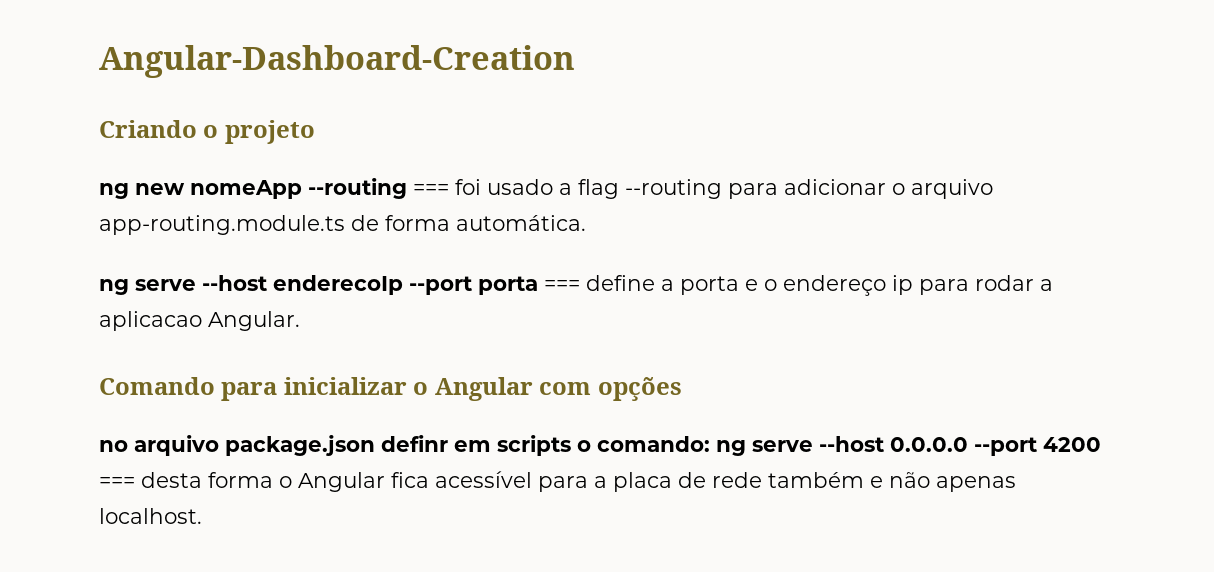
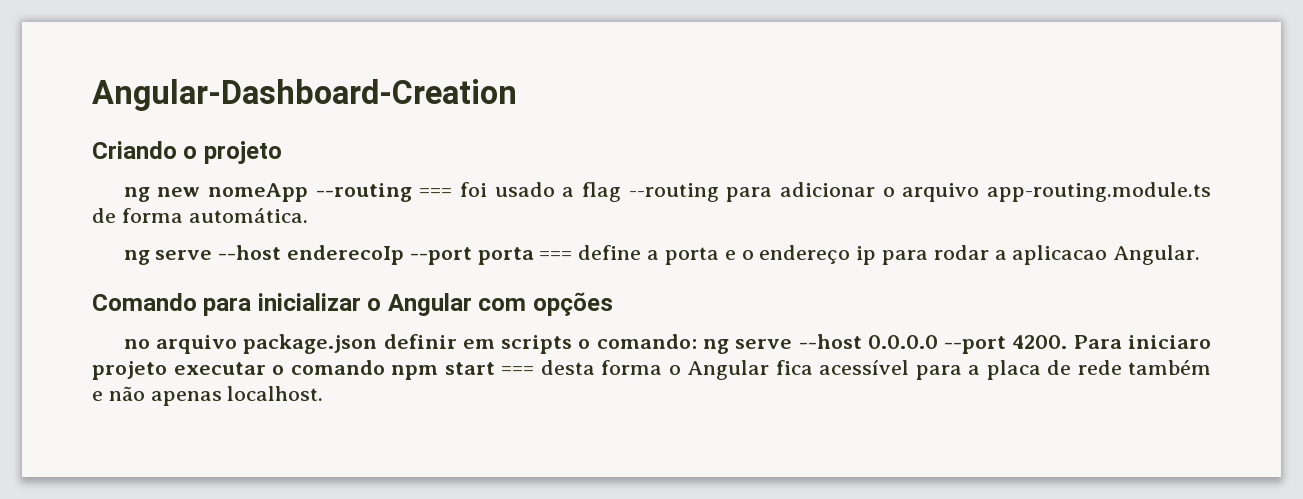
- no arquivo package.json definr em scripts o comando: ng serve --host 0.0.0.0 --port 4200 === desta forma o Angular fica acessível para a placa de rede também e não apenas localhost.
+ no arquivo package.json definir em scripts o comando: ng serve --host 0.0.0.0 --port 4200. Para iniciaro projeto executar o comando npm start === desta forma o Angular fica acessível para a placa de rede também e não apenas localhost.

